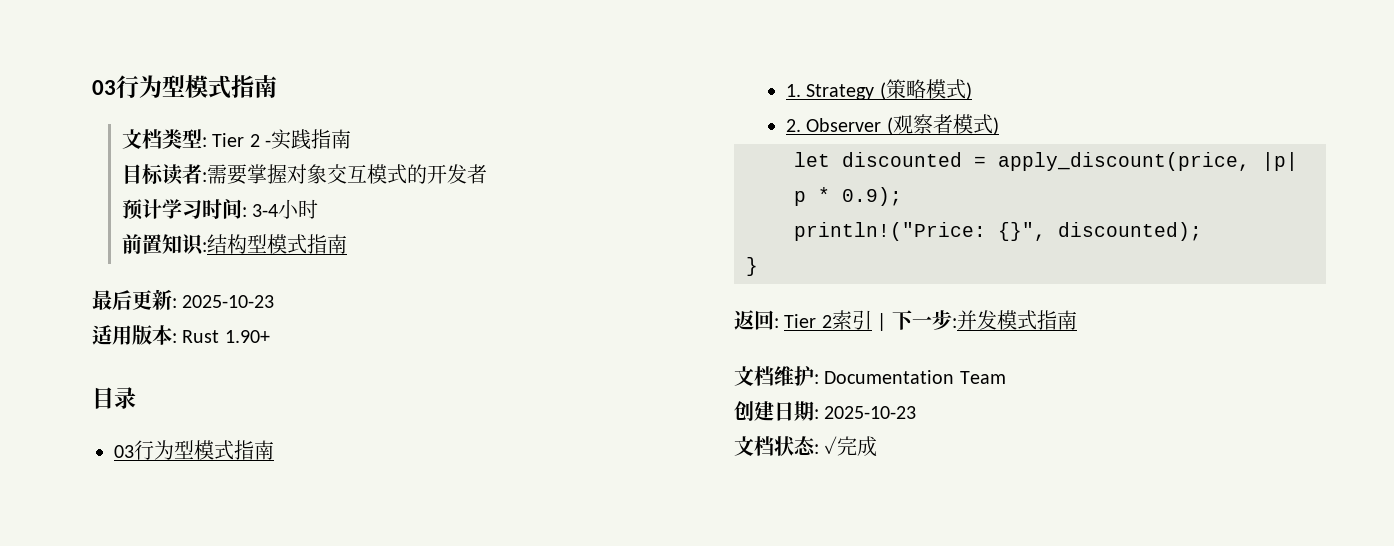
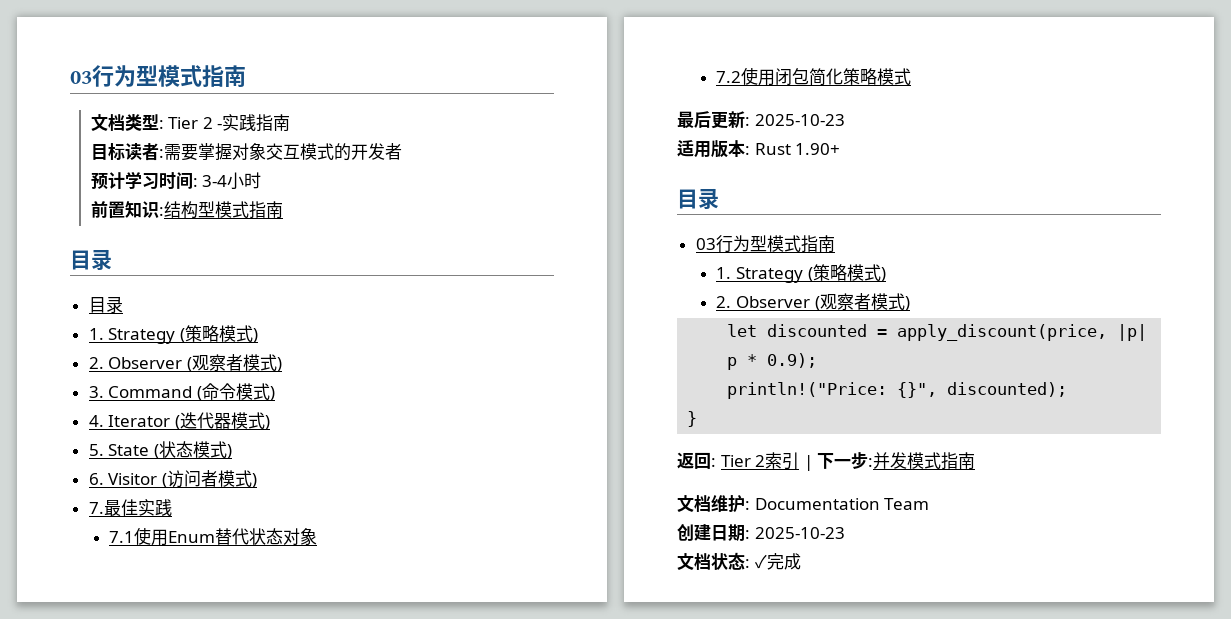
  前置知识:结构型模式指南
+ 目录
+ 目录
+ 1. Strategy (策略模式)
+ 2. Observer (观察者模式)
+ 3. Command (命令模式)
+ 4. Iterator (迭代器模式)
+ 5. State (状态模式)
+ 6. Visitor (访问者模式)
+ 7.最佳实践
+ 7.1使用Enum替代状态对象
+ 7.2使用闭包简化策略模式

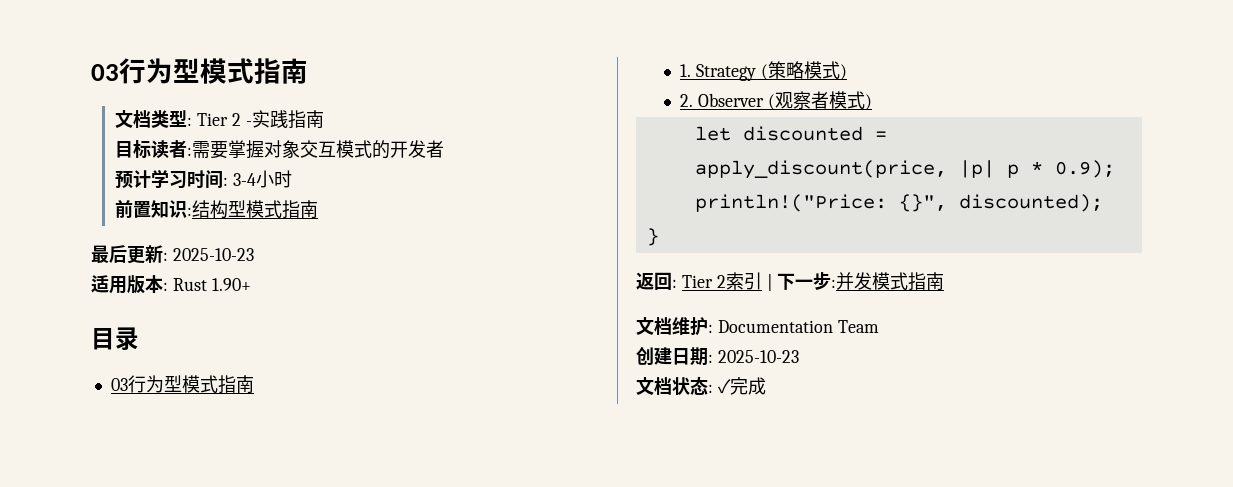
  前置知识:结构型模式指南
- 目录
- 目录
- 1. Strategy (策略模式)
- 2. Observer (观察者模式)
- 3. Command (命令模式)
- 4. Iterator (迭代器模式)
- 5. State (状态模式)
- 6. Visitor (访问者模式)
- 7.最佳实践
- 7.1使用Enum替代状态对象
- 7.2使用闭包简化策略模式

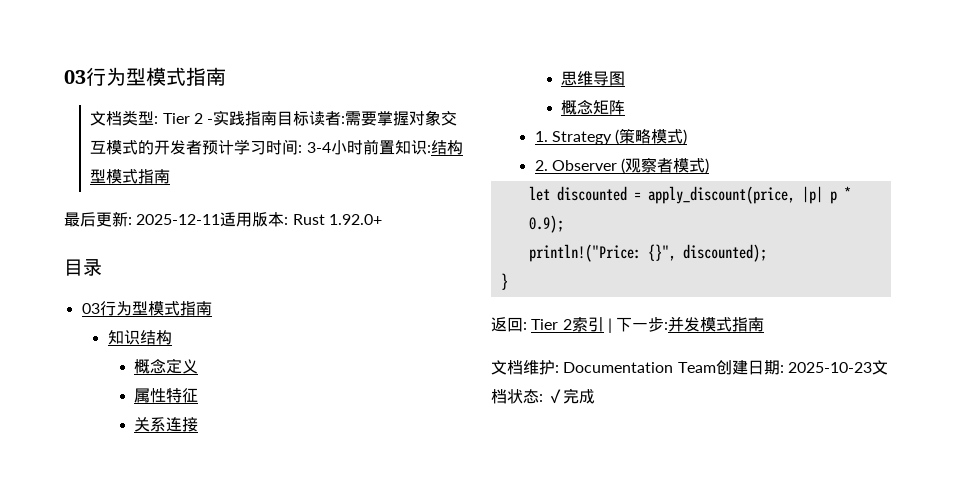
- 文档类型: Tier 2 -实践指南
- 目标读者:需要掌握对象交互模式的开发者
- 预计学习时间: 3-4小时
- 前置知识:结构型模式指南
+ 文档类型: Tier 2 -实践指南目标读者:需要掌握对象交互模式的开发者预计学习时间: 3-4小时前置知识:结构型模式指南
- 最后更新: 2025-10-23
- 适用版本: Rust 1.90+
+ 最后更新: 2025-12-11适用版本: Rust 1.92.0+
+ 知识结构
+ 概念定义
+ 属性特征
+ 关系连接
+ 思维导图
+ 概念矩阵
- 文档维护: Documentation Team
- 创建日期: 2025-10-23
- 文档状态: ✓完成
+ 文档维护: Documentation Team创建日期: 2025-10-23文档状态: ✓完成

